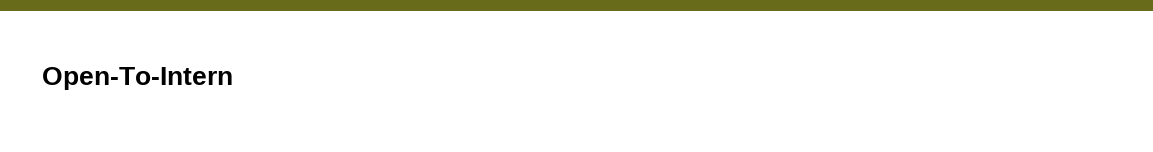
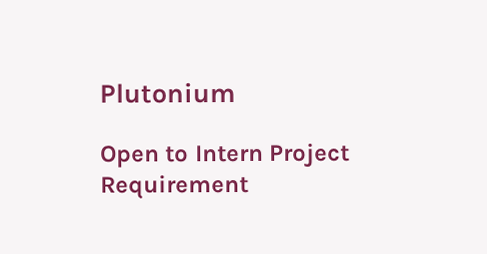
- Open-To-Intern
+ Plutonium
+ Open to Intern Project Requirement

